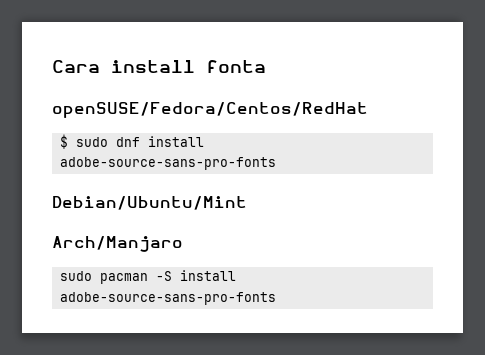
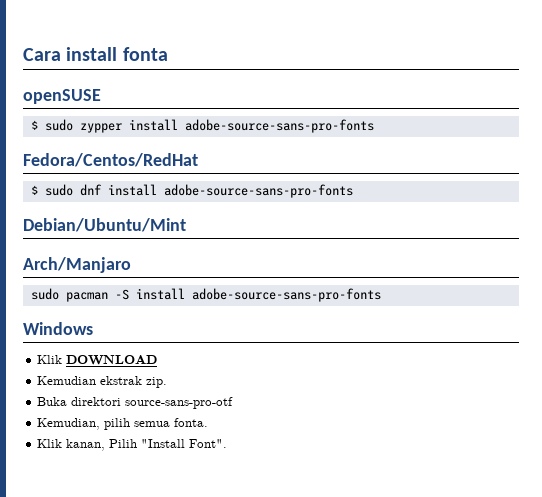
- openSUSE/Fedora/Centos/RedHat
+ openSUSE
+ $ sudo zypper install adobe-source-sans-pro-fonts
+ Fedora/Centos/RedHat
+ Windows
+ Klik DOWNLOAD
+ Kemudian ekstrak zip.
+ Buka direktori source-sans-pro-otf
+ Kemudian, pilih semua fonta.
+ Klik kanan, Pilih "Install Font".

